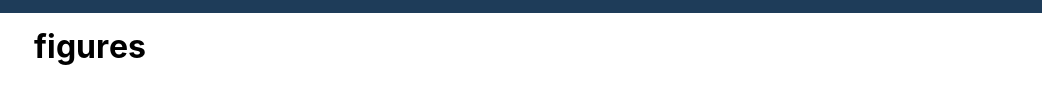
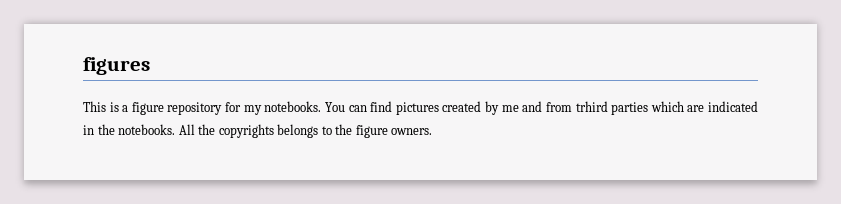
+ This is a figure repository for my notebooks. You can find pictures created by me and from trhird parties which are indicated in the notebooks. All the copyrights belongs to the figure owners.

